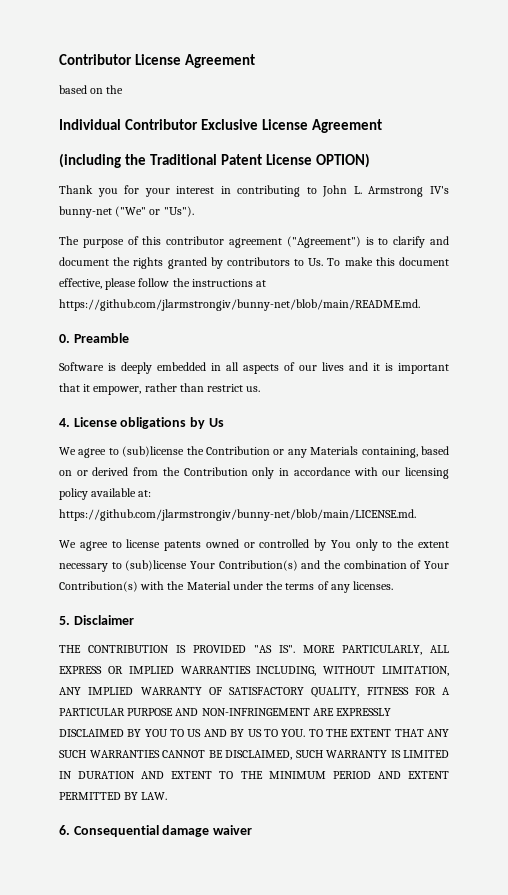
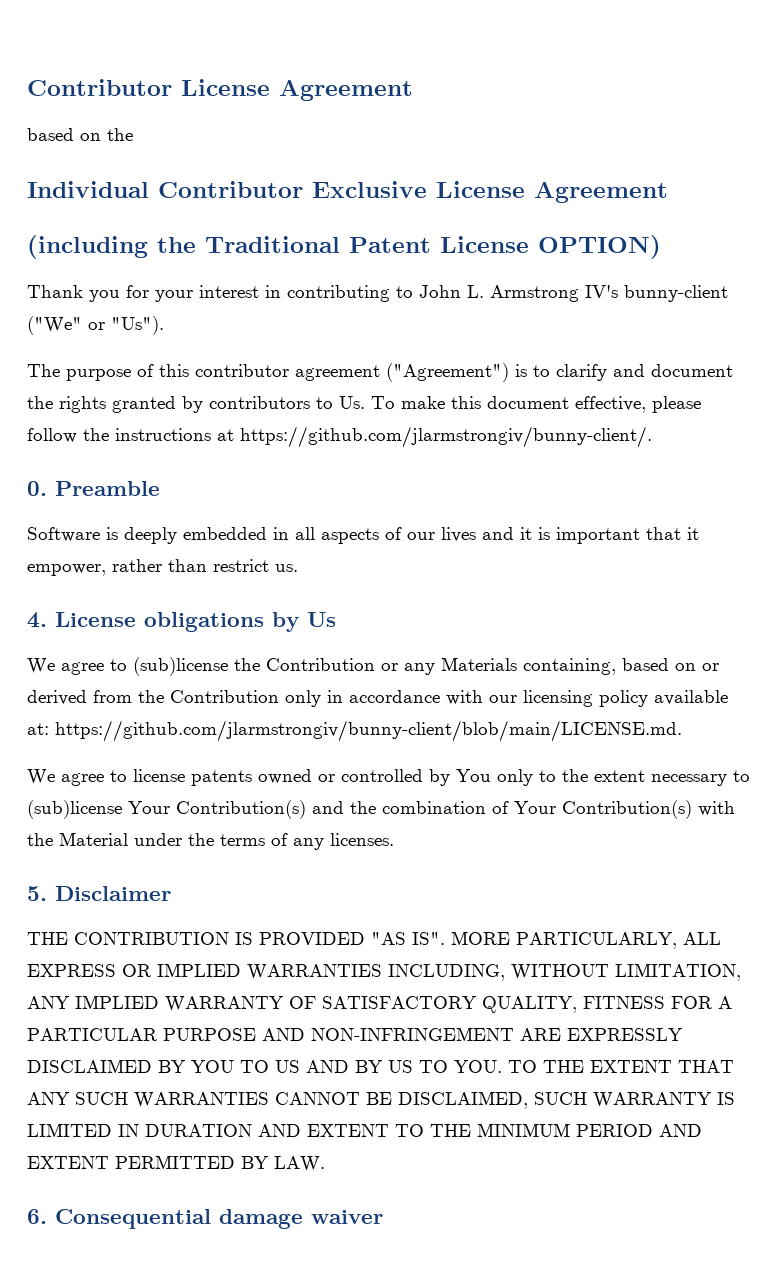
- Thank you for your interest in contributing to John L. Armstrong IV's bunny-net ("We" or "Us").
+ Thank you for your interest in contributing to John L. Armstrong IV's bunny-client ("We" or "Us").
- The purpose of this contributor agreement ("Agreement") is to clarify and document the rights granted by contributors to Us. To make this document effective, please follow the instructions at https://github.com/jlarmstrongiv/bunny-net/blob/main/README.md.
+ The purpose of this contributor agreement ("Agreement") is to clarify and document the rights granted by contributors to Us. To make this document effective, please follow the instructions at https://github.com/jlarmstrongiv/bunny-client/.
- We agree to (sub)license the Contribution or any Materials containing, based on or derived from the Contribution only in accordance with our licensing policy available at: https://github.com/jlarmstrongiv/bunny-net/blob/main/LICENSE.md.
+ We agree to (sub)license the Contribution or any Materials containing, based on or derived from the Contribution only in accordance with our licensing policy available at: https://github.com/jlarmstrongiv/bunny-client/blob/main/LICENSE.md.

